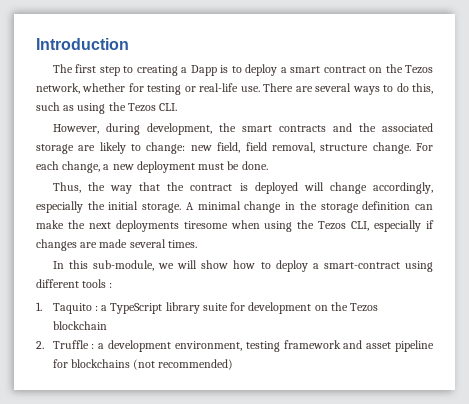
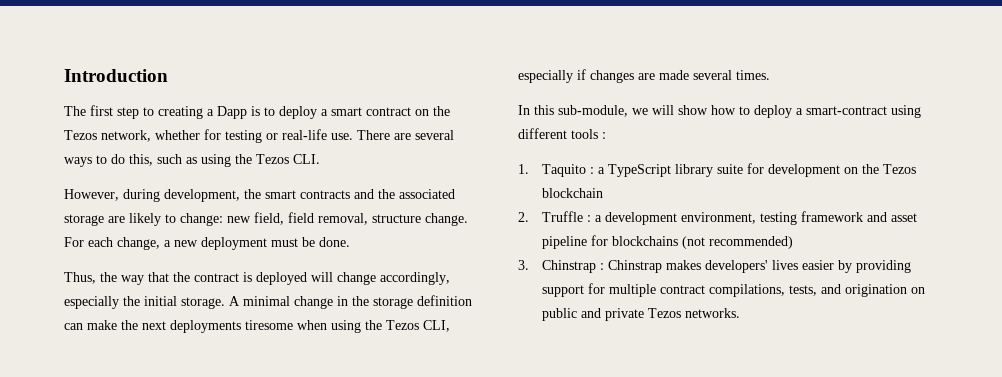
+ 3. Chinstrap : Chinstrap makes developers' lives easier by providing support for multiple contract compilations, tests, and origination on public and private Tezos networks.

